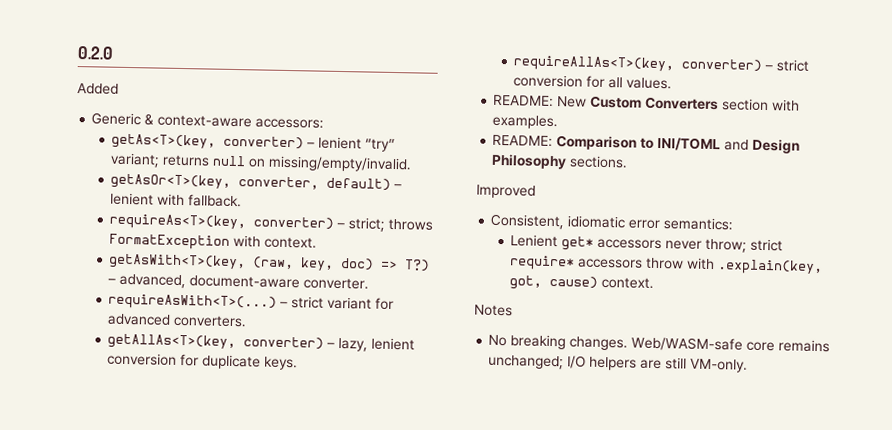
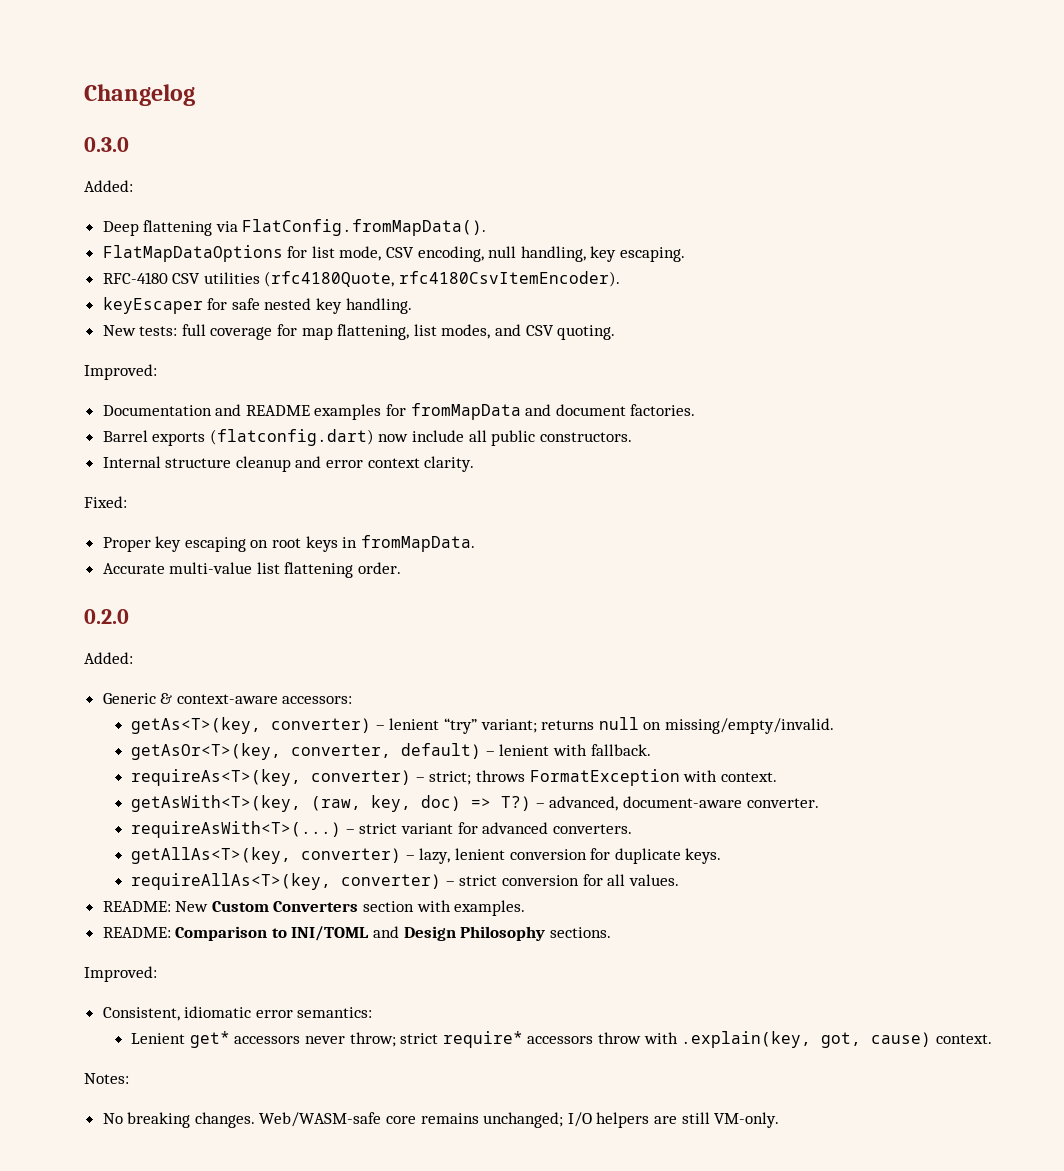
+ Changelog
+ 0.3.0
+ Added:
+ Deep flattening via FlatConfig.fromMapData().
+ FlatMapDataOptions for list mode, CSV encoding, null handling, key escaping.
+ RFC-4180 CSV utilities (rfc4180Quote, rfc4180CsvItemEncoder).
+ keyEscaper for safe nested key handling.
+ New tests: full coverage for map flattening, list modes, and CSV quoting.
+ Improved:
+ Documentation and README examples for fromMapData and document factories.
+ Barrel exports (flatconfig.dart) now include all public constructors.
+ Internal structure cleanup and error context clarity.
+ Fixed:
+ Proper key escaping on root keys in fromMapData.
+ Accurate multi-value list flattening order.
  0.2.0
- Added
+ Added:
  README: Comparison to INI/TOML and Design Philosophy sections.
- Improved
+ Improved:
- Notes
+ Notes:

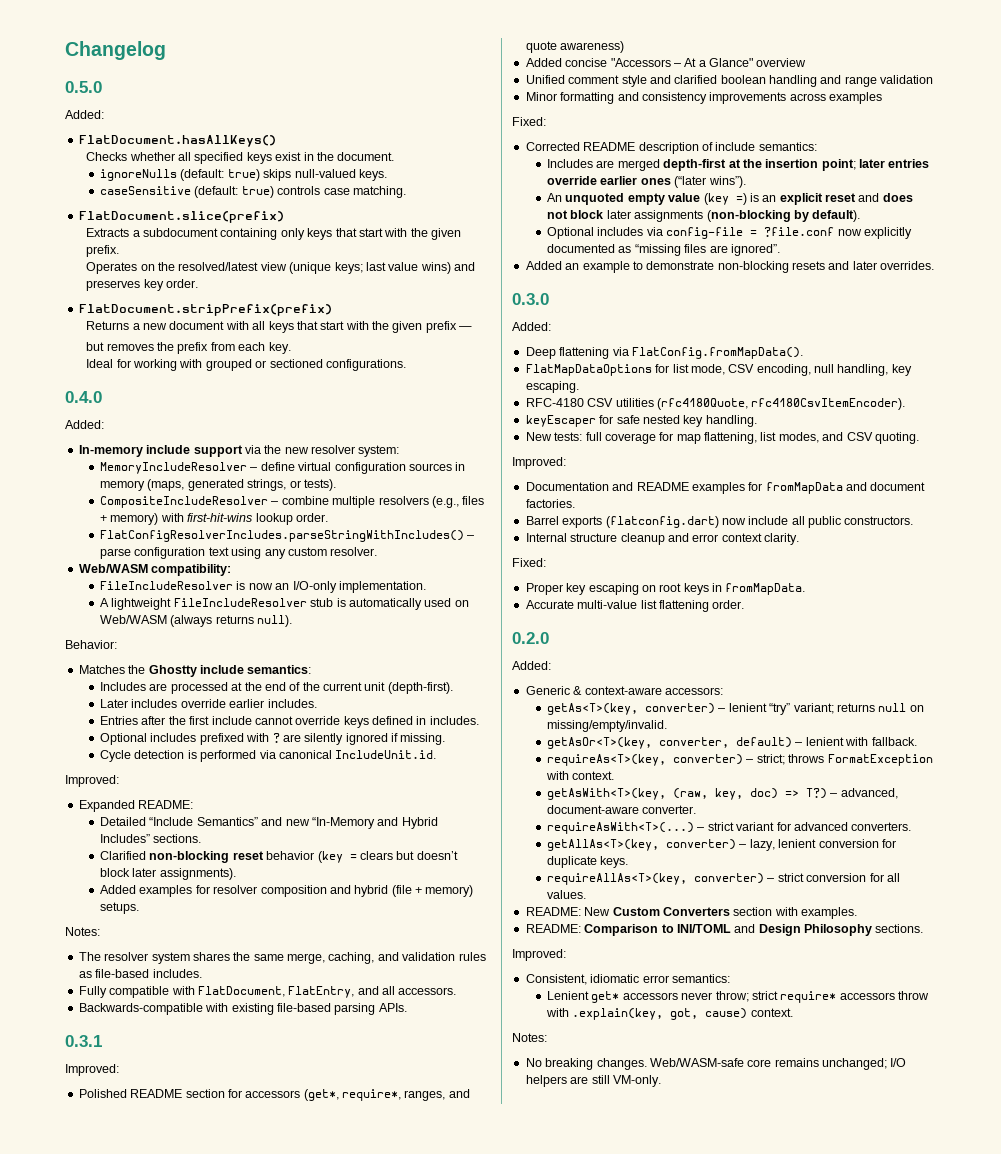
+ 0.5.0
+ Added:
+ FlatDocument.hasAllKeys()
+ Checks whether all specified keys exist in the document.
+ ignoreNulls (default: true) skips null-valued keys.
+ caseSensitive (default: true) controls case matching.
+ FlatDocument.slice(prefix)
+ Extracts a subdocument containing only keys that start with the given prefix.
+ Operates on the resolved/latest view (unique keys; last value wins) and preserves key order.
+ FlatDocument.stripPrefix(prefix)
+ Returns a new document with all keys that start with the given prefix —
+ but removes the prefix from each key.
+ Ideal for working with grouped or sectioned configurations.
+ 0.4.0
+ Added:
+ In-memory include support via the new resolver system:
+ MemoryIncludeResolver – define virtual configuration sources in memory (maps, generated strings, or tests).
+ CompositeIncludeResolver – combine multiple resolvers (e.g., files + memory) with first-hit-wins lookup order.
+ FlatConfigResolverIncludes.parseStringWithIncludes() – parse configuration text using any custom resolver.
+ Web/WASM compatibility:
+ FileIncludeResolver is now an I/O-only implementation.
+ A lightweight FileIncludeResolver stub is automatically used on Web/WASM (always returns null).
+ Behavior:
+ Matches the Ghostty include semantics:
+ Includes are processed at the end of the current unit (depth-first).
+ Later includes override earlier includes.
+ Entries after the first include cannot override keys defined in includes.
+ Optional includes prefixed with ? are silently ignored if missing.
+ Cycle detection is performed via canonical IncludeUnit.id.
+ Improved:
+ Expanded README:
+ Detailed “Include Semantics” and new “In-Memory and Hybrid Includes” sections.
+ Clarified non-blocking reset behavior (key = clears but doesn’t block later assignments).
+ Added examples for resolver composition and hybrid (file + memory) setups.
+ Notes:
+ The resolver system shares the same merge, caching, and validation rules as file-based includes.
+ Fully compatible with FlatDocument, FlatEntry, and all accessors.
+ Backwards-compatible with existing file-based parsing APIs.
+ 0.3.1
+ Improved:
+ Polished README section for accessors (get*, require*, ranges, and quote awareness)
+ Added concise "Accessors – At a Glance" overview
+ Unified comment style and clarified boolean handling and range validation
+ Minor formatting and consistency improvements across examples
+ Fixed:
+ Corrected README description of include semantics:
+ Includes are merged depth-first at the insertion point; later entries override earlier ones (“later wins”).
+ An unquoted empty value (key =) is an explicit reset and does not block later assignments (non-blocking by default).
+ Optional includes via config-file = ?file.conf now explicitly documented as “missing files are ignored”.
+ Added an example to demonstrate non-blocking resets and later overrides.

